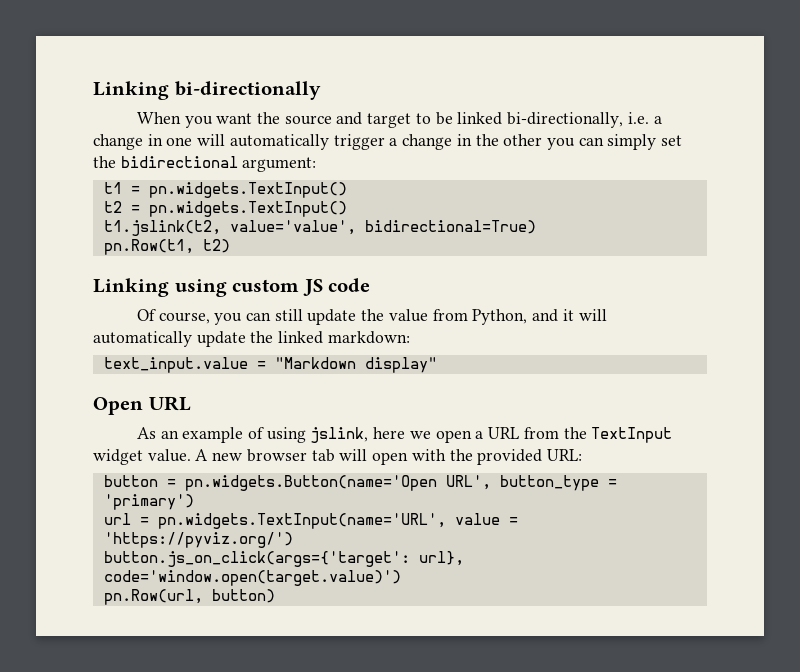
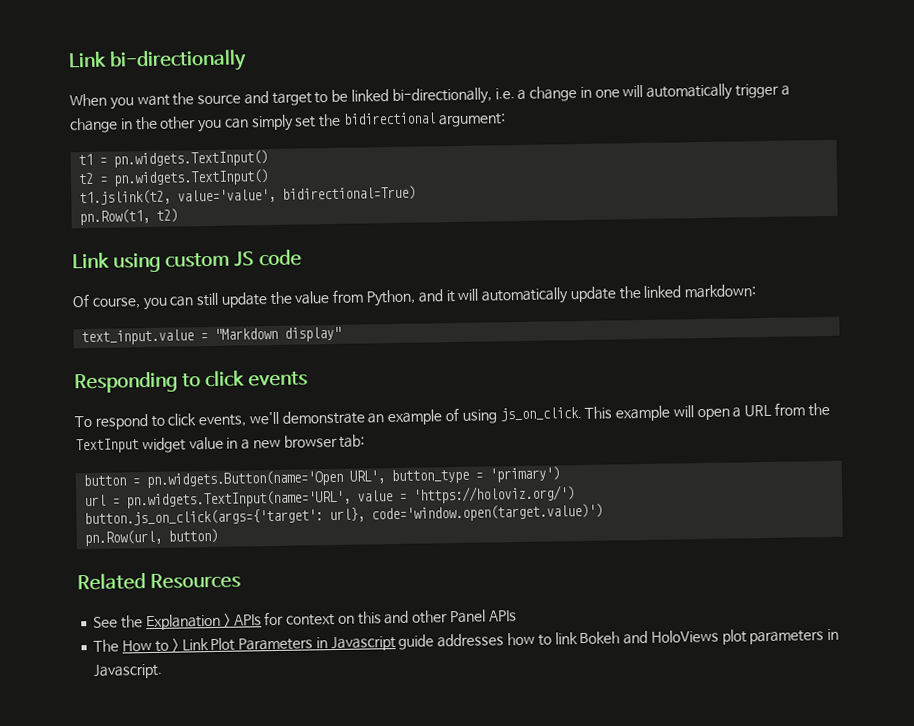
- Linking bi-directionally
+ Link bi-directionally
- Linking using custom JS code
+ Link using custom JS code
- Open URL
- As an example of using jslink, here we open a URL from the TextInput widget value. A new browser tab will open with the provided URL:
+ Responding to click events
+ To respond to click events, we'll demonstrate an example of using js_on_click. This example will open a URL from the TextInput widget value in a new browser tab:
- url = pn.widgets.TextInput(name='URL', value = 'https://pyviz.org/')
+ url = pn.widgets.TextInput(name='URL', value = 'https://holoviz.org/')
+ Related Resources
+ See the Explanation > APIs for context on this and other Panel APIs
+ The How to > Link Plot Parameters in Javascript guide addresses how to link Bokeh and HoloViews plot parameters in Javascript.

